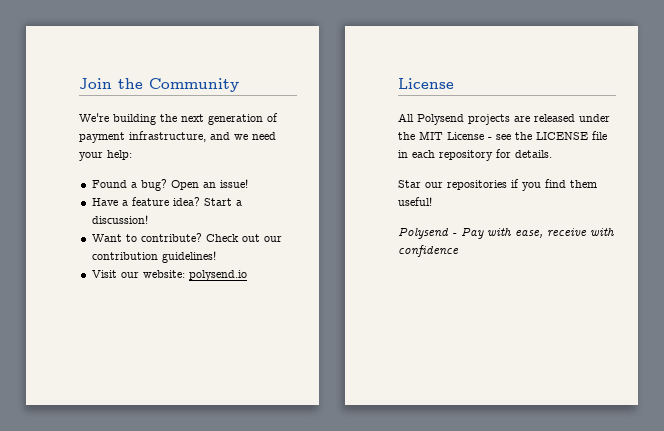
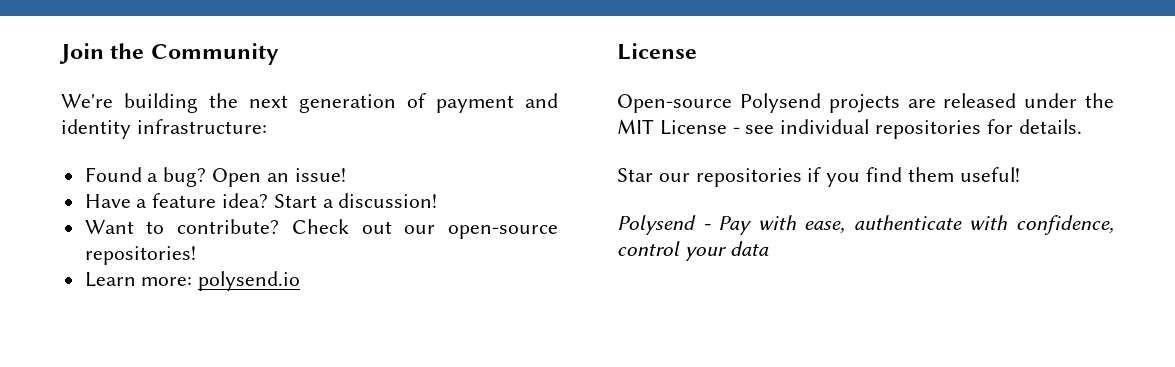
- We're building the next generation of payment infrastructure, and we need your help:
+ We're building the next generation of payment and identity infrastructure:
- Check out our contribution guidelines!
- Visit our website: polysend.io
+ Check out our open-source repositories!
+ Learn more: polysend.io
- All Polysend projects are released under the MIT License - see the LICENSE file in each repository for details.
+ Open-source Polysend projects are released under the MIT License - see individual repositories for details.
- Polysend - Pay with ease, receive with confidence
+ Polysend - Pay with ease, authenticate with confidence, control your data

